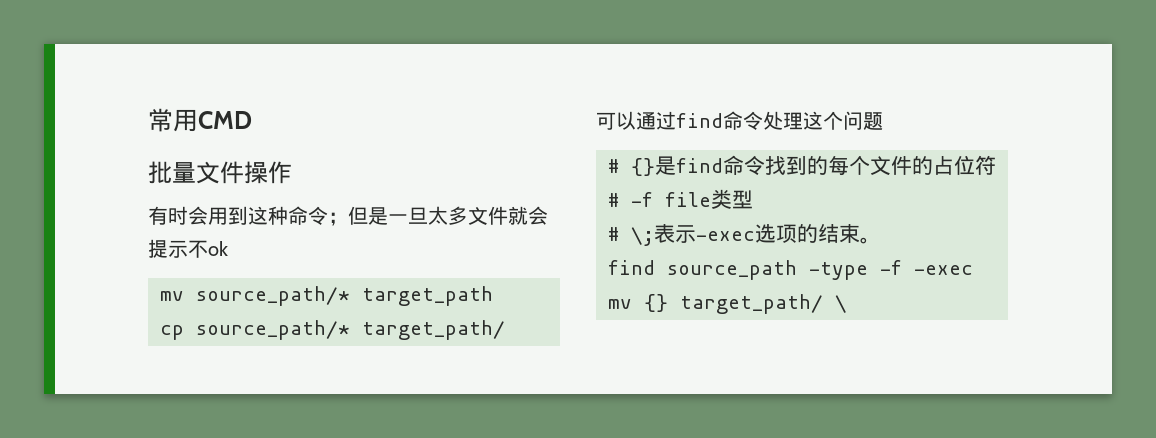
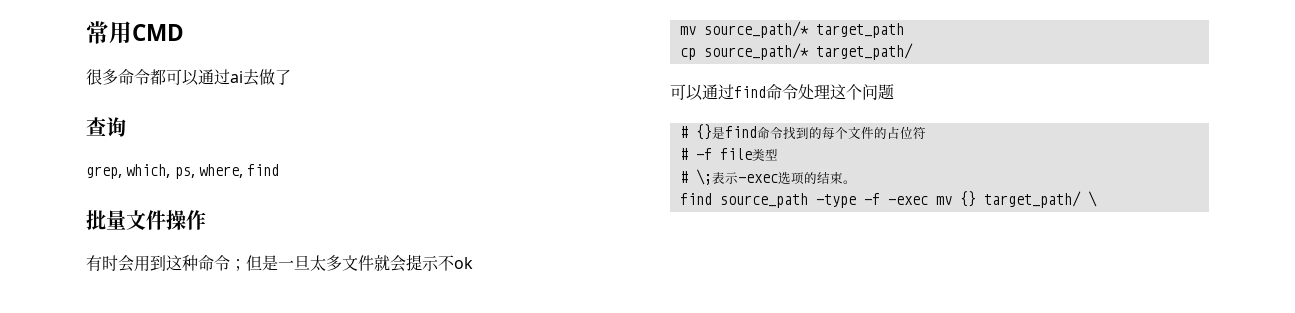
+ 很多命令都可以通过ai去做了
+ 查询
+ grep, which, ps, where, find

